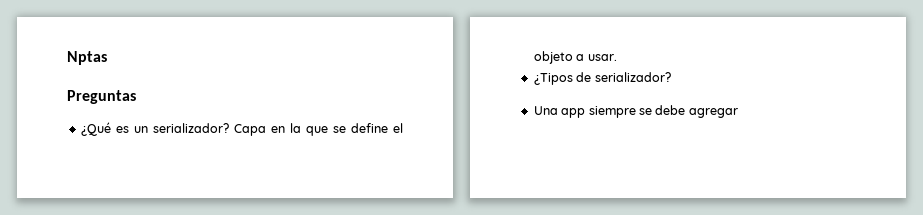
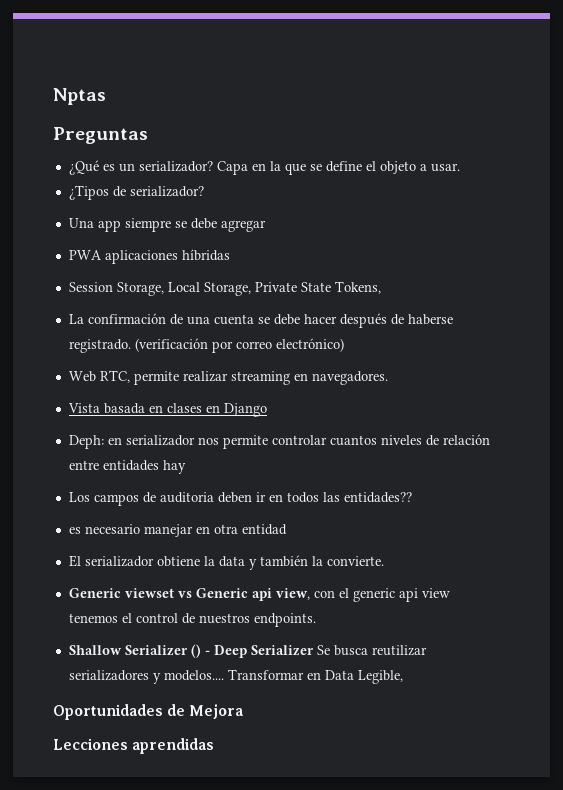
+ PWA aplicaciones híbridas
+ Session Storage, Local Storage, Private State Tokens,
+ La confirmación de una cuenta se debe hacer después de haberse registrado. (verificación por correo electrónico)
+ Web RTC, permite realizar streaming en navegadores.
+ Vista basada en clases en Django
+ Deph: en serializador nos permite controlar cuantos niveles de relación entre entidades hay
+ Los campos de auditoria deben ir en todos las entidades??
+ es necesario manejar en otra entidad
+ El serializador obtiene la data y también la convierte.
+ Generic viewset vs Generic api view, con el generic api view tenemos el control de nuestros endpoints.
+ Shallow Serializer () - Deep Serializer Se busca reutilizar serializadores y modelos.... Transformar en Data Legible,
+ Oportunidades de Mejora
+ Lecciones aprendidas

